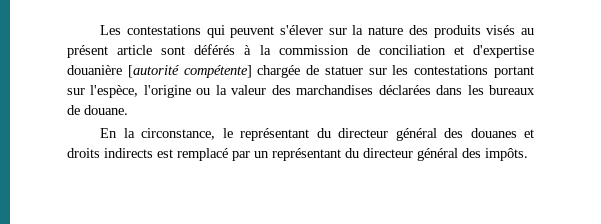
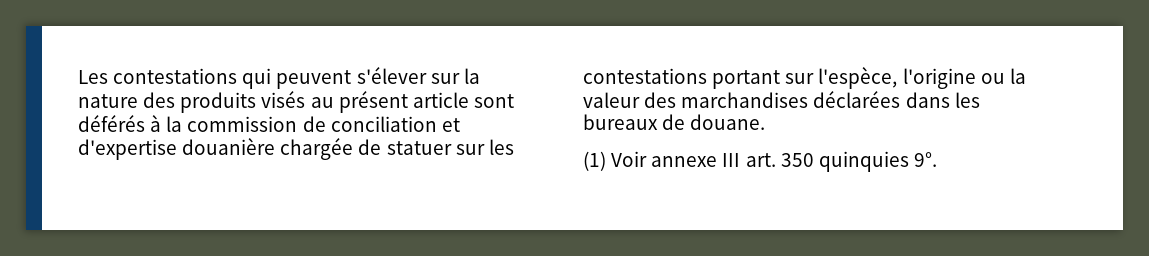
- Les contestations qui peuvent s'élever sur la nature des produits visés au présent article sont déférés à la commission de conciliation et d'expertise douanière [autorité compétente] chargée de statuer sur les contestations portant sur l'espèce, l'origine ou la valeur des marchandises déclarées dans les bureaux de douane.
+ Les contestations qui peuvent s'élever sur la nature des produits visés au présent article sont déférés à la commission de conciliation et d'expertise douanière chargée de statuer sur les contestations portant sur l'espèce, l'origine ou la valeur des marchandises déclarées dans les bureaux de douane.
- En la circonstance, le représentant du directeur général des douanes et droits indirects est remplacé par un représentant du directeur général des impôts.
+ (1) Voir annexe III art. 350 quinquies 9°.

